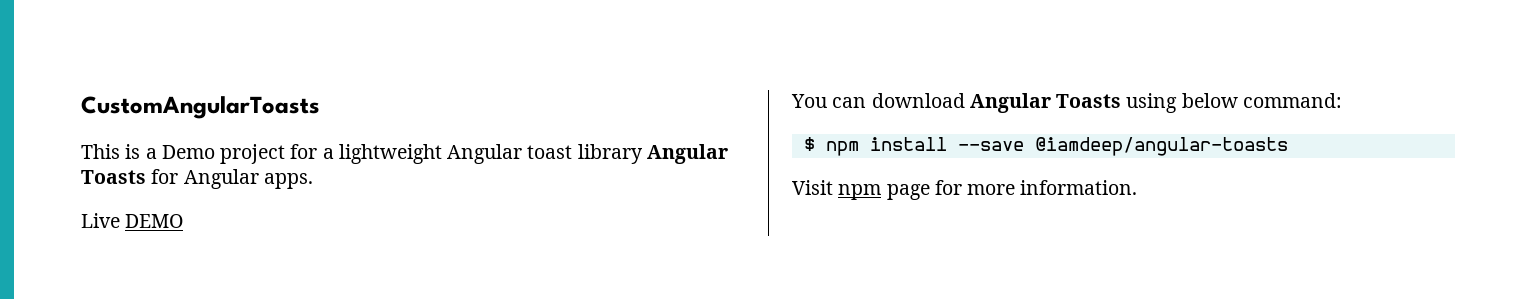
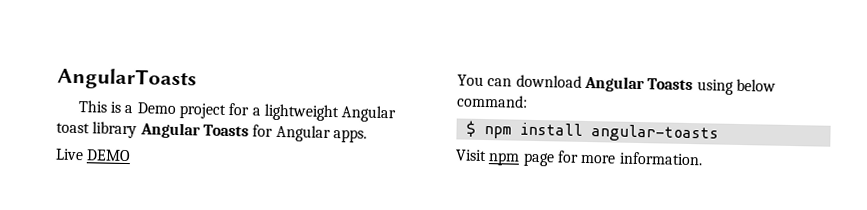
- CustomAngularToasts
+ AngularToasts
- $ npm install --save @iamdeep/angular-toasts
+ $ npm install angular-toasts

